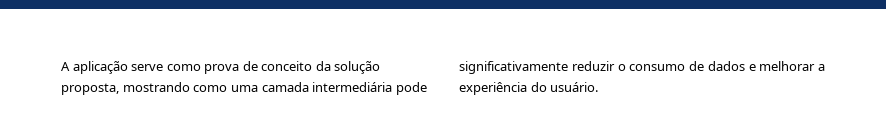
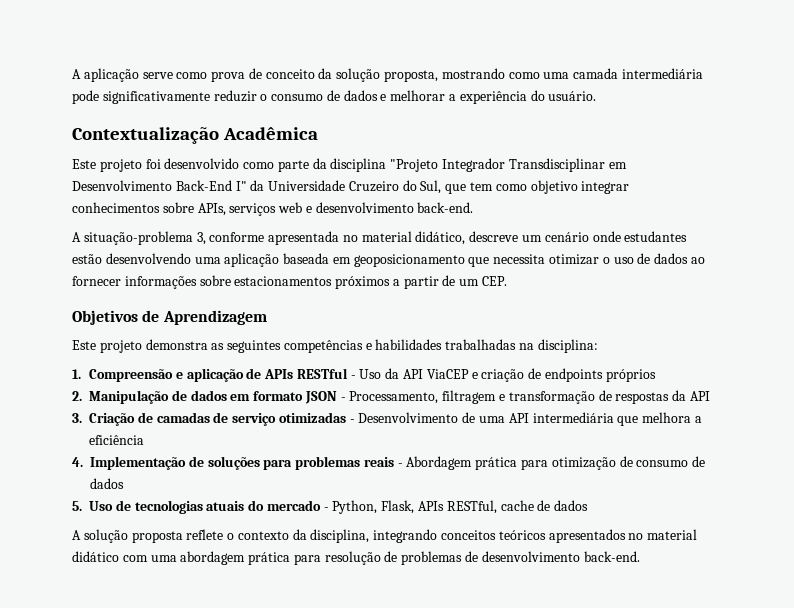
+ Contextualização Acadêmica
+ Este projeto foi desenvolvido como parte da disciplina "Projeto Integrador Transdisciplinar em Desenvolvimento Back-End I" da Universidade Cruzeiro do Sul, que tem como objetivo integrar conhecimentos sobre APIs, serviços web e desenvolvimento back-end.
+ A situação-problema 3, conforme apresentada no material didático, descreve um cenário onde estudantes estão desenvolvendo uma aplicação baseada em geoposicionamento que necessita otimizar o uso de dados ao fornecer informações sobre estacionamentos próximos a partir de um CEP.
+ Objetivos de Aprendizagem
+ Este projeto demonstra as seguintes competências e habilidades trabalhadas na disciplina:
+ 1. Compreensão e aplicação de APIs RESTful - Uso da API ViaCEP e criação de endpoints próprios
+ 2. Manipulação de dados em formato JSON - Processamento, filtragem e transformação de respostas da API
+ 3. Criação de camadas de serviço otimizadas - Desenvolvimento de uma API intermediária que melhora a eficiência
+ 4. Implementação de soluções para problemas reais - Abordagem prática para otimização de consumo de dados
+ 5. Uso de tecnologias atuais do mercado - Python, Flask, APIs RESTful, cache de dados
+ A solução proposta reflete o contexto da disciplina, integrando conceitos teóricos apresentados no material didático com uma abordagem prática para resolução de problemas de desenvolvimento back-end.

